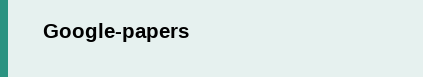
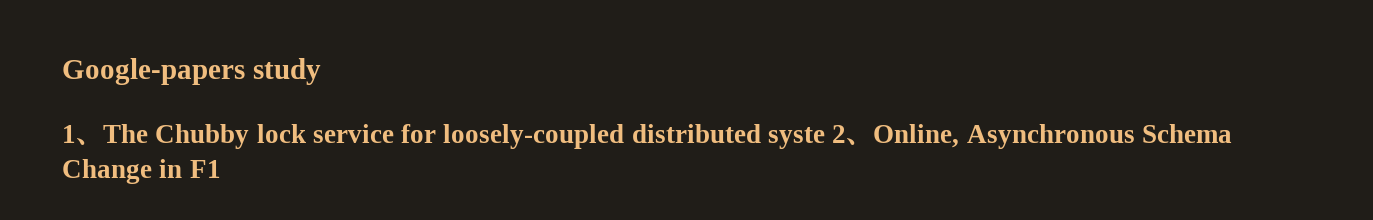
- Google-papers
+ Google-papers study
+ 1、The Chubby lock service for loosely-coupled distributed syste 2、Online, Asynchronous Schema Change in F1

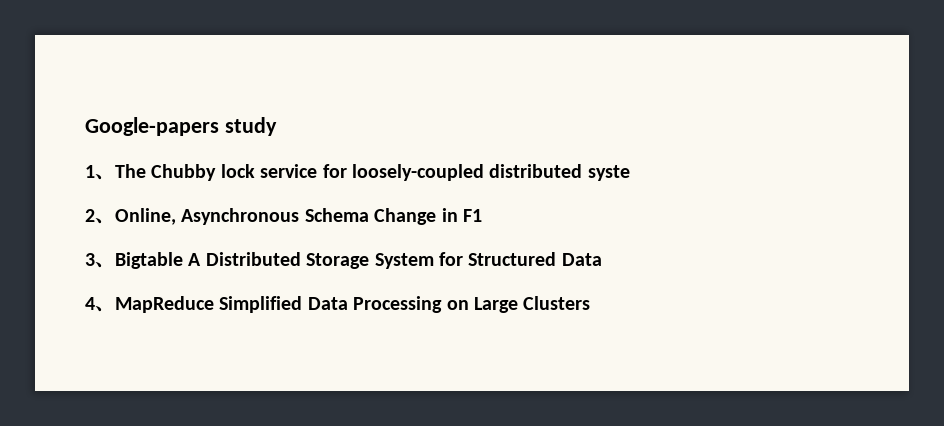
- 1、The Chubby lock service for loosely-coupled distributed syste 2、Online, Asynchronous Schema Change in F1
+ 1、The Chubby lock service for loosely-coupled distributed syste
+ 2、Online, Asynchronous Schema Change in F1
+ 3、Bigtable A Distributed Storage System for Structured Data
+ 4、MapReduce Simplified Data Processing on Large Clusters

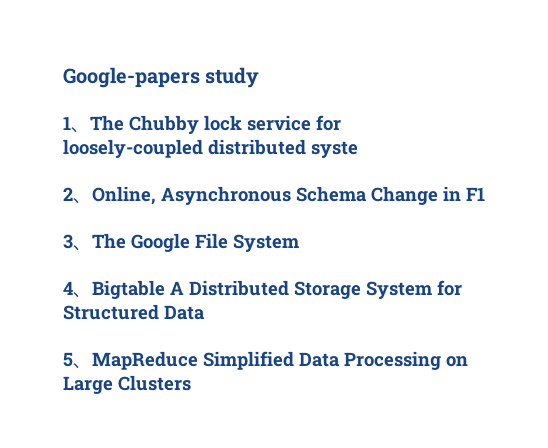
- 3、Bigtable A Distributed Storage System for Structured Data
+ 3、The Google File System
+ 4、Bigtable A Distributed Storage System for Structured Data
- 4、MapReduce Simplified Data Processing on Large Clusters
+ 5、MapReduce Simplified Data Processing on Large Clusters

